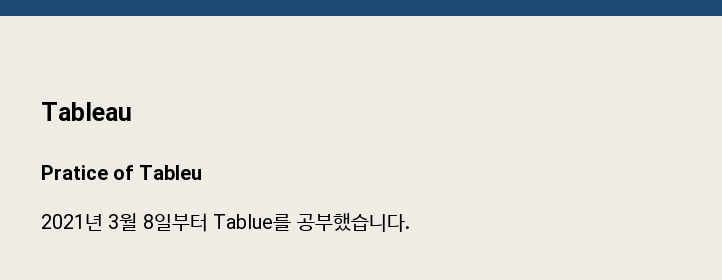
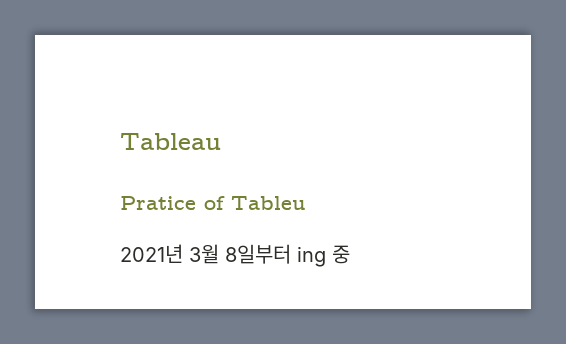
- 2021년 3월 8일부터 Tablue를 공부했습니다.
+ 2021년 3월 8일부터 ing 중

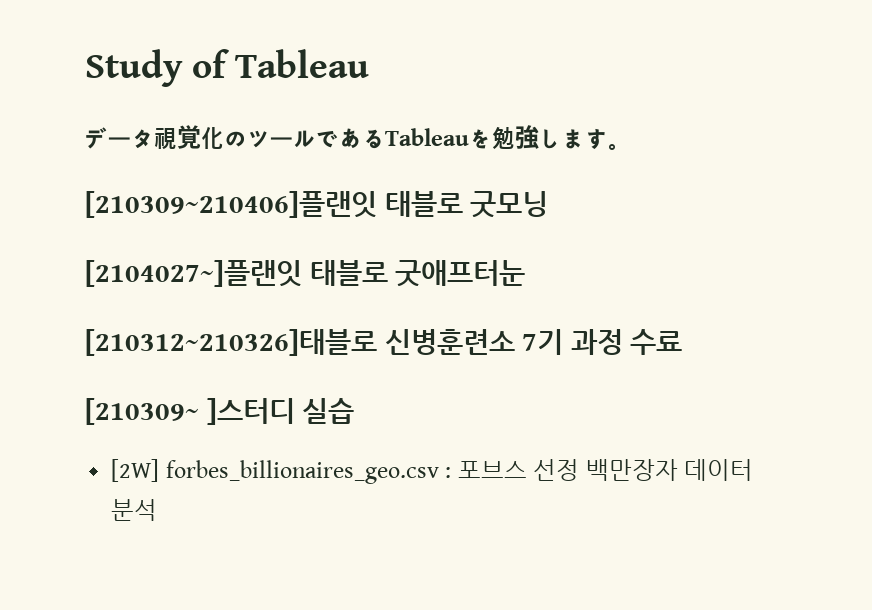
- Tableau
+ Study of Tableau
- Pratice of Tableu
- 2021년 3월 8일부터 ing 중
+ データ視覚化のツールであるTableauを勉強します。
+ [210309~210406]플랜잇 태블로 굿모닝
+ [2104027~]플랜잇 태블로 굿애프터눈
+ [210312~210326]태블로 신병훈련소 7기 과정 수료
+ [210309~ ]스터디 실습
+ [2W] forbes_billionaires_geo.csv : 포브스 선정 백만장자 데이터 분석

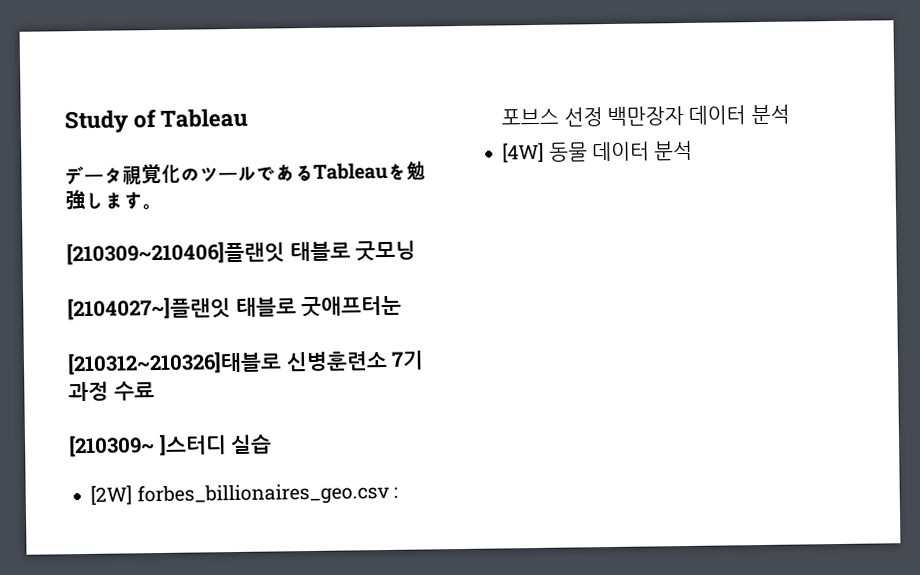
+ [4W] 동물 데이터 분석

